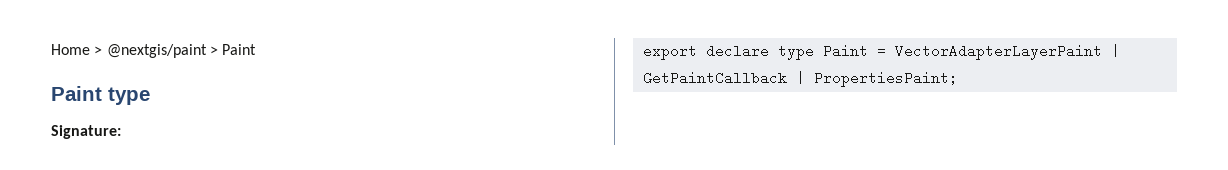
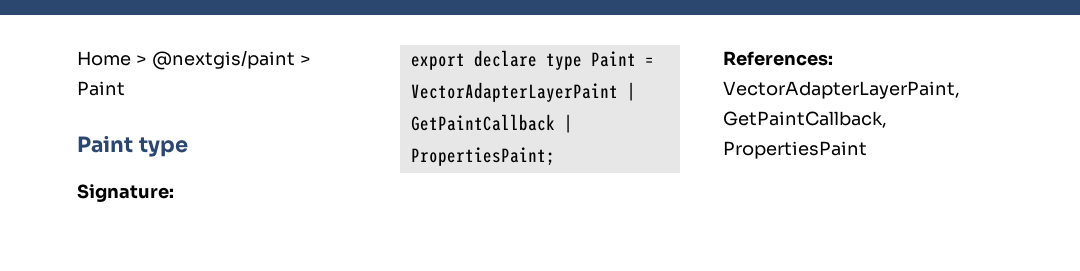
+ References: VectorAdapterLayerPaint, GetPaintCallback, PropertiesPaint

